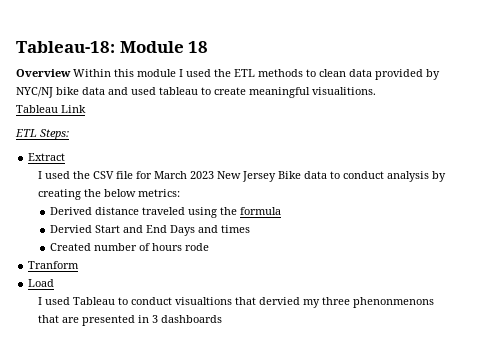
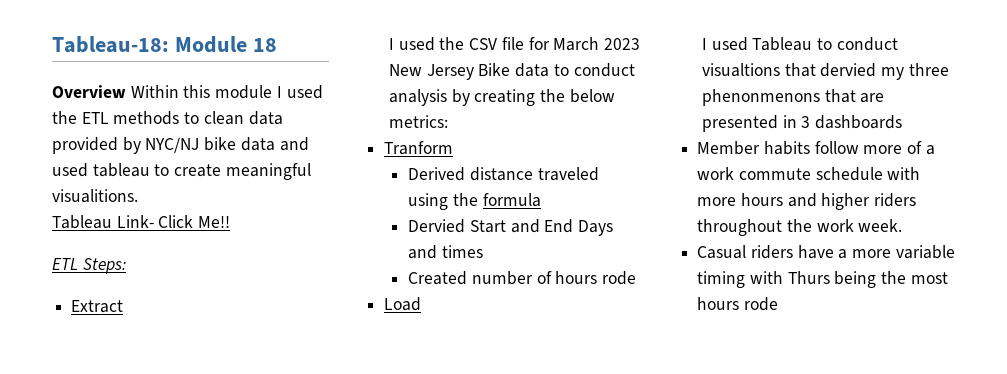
- Tableau Link
+ Tableau Link- Click Me!!
+ Tranform
- Tranform
+ Member habits follow more of a work commute schedule with more hours and higher riders throughout the work week.
+ Casual riders have a more variable timing with Thurs being the most hours rode

